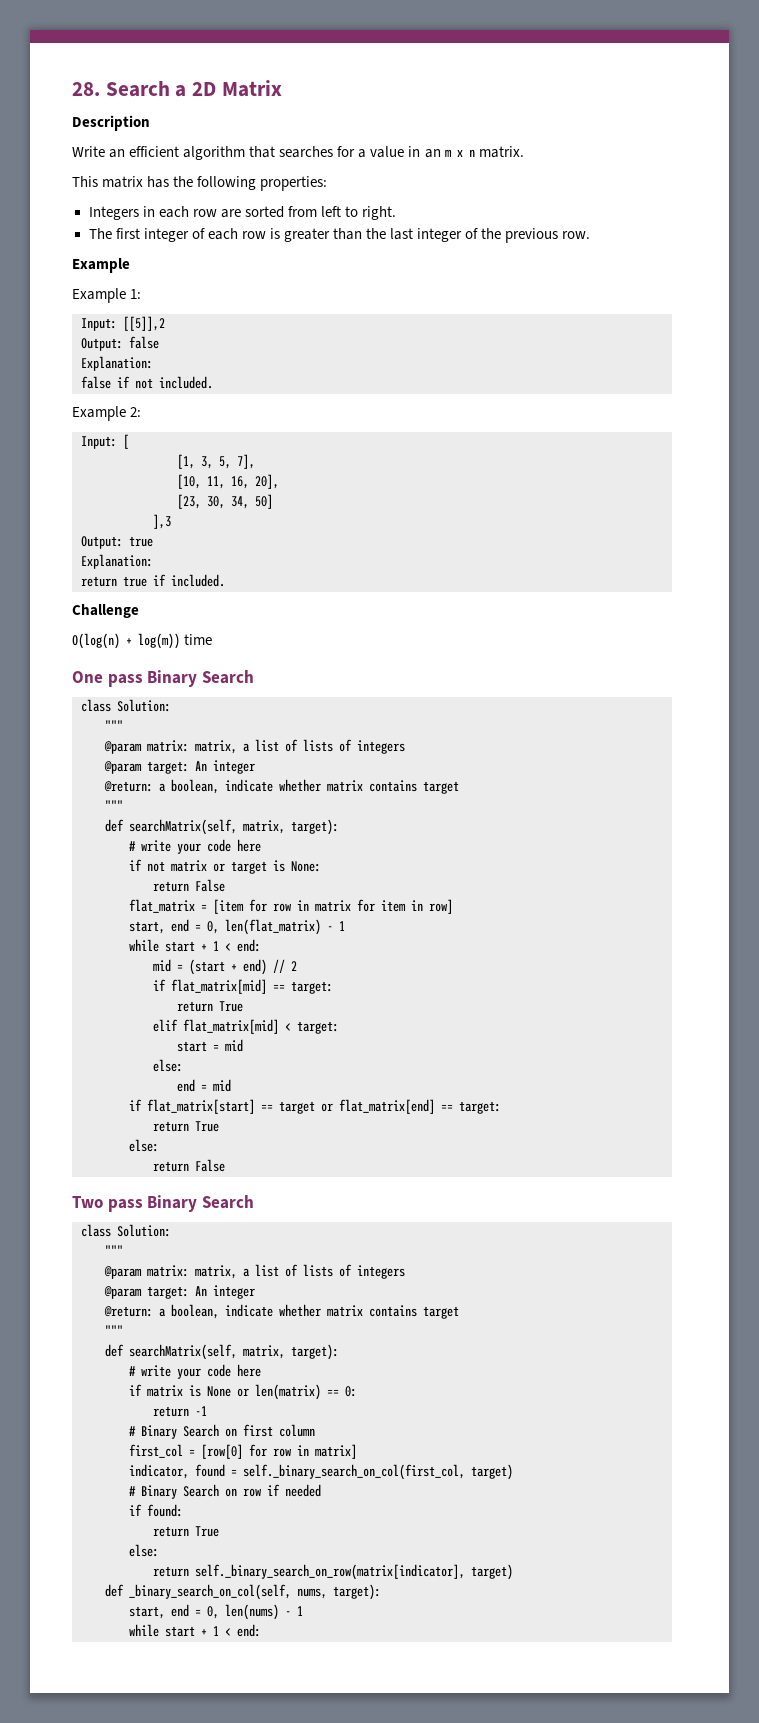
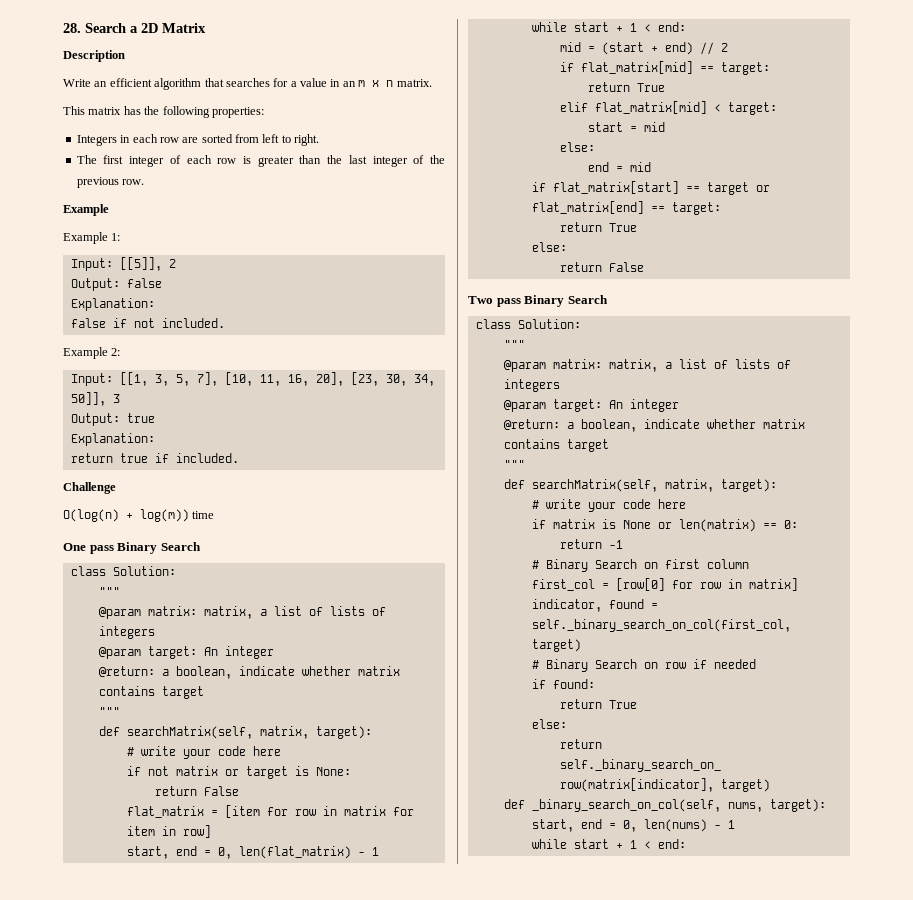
- Input: [[5]],2
+ Input: [[5]], 2
- Input: [
- [1, 3, 5, 7],
- [10, 11, 16, 20],
- [23, 30, 34, 50]
- ],3
+ Input: [[1, 3, 5, 7], [10, 11, 16, 20], [23, 30, 34, 50]], 3

